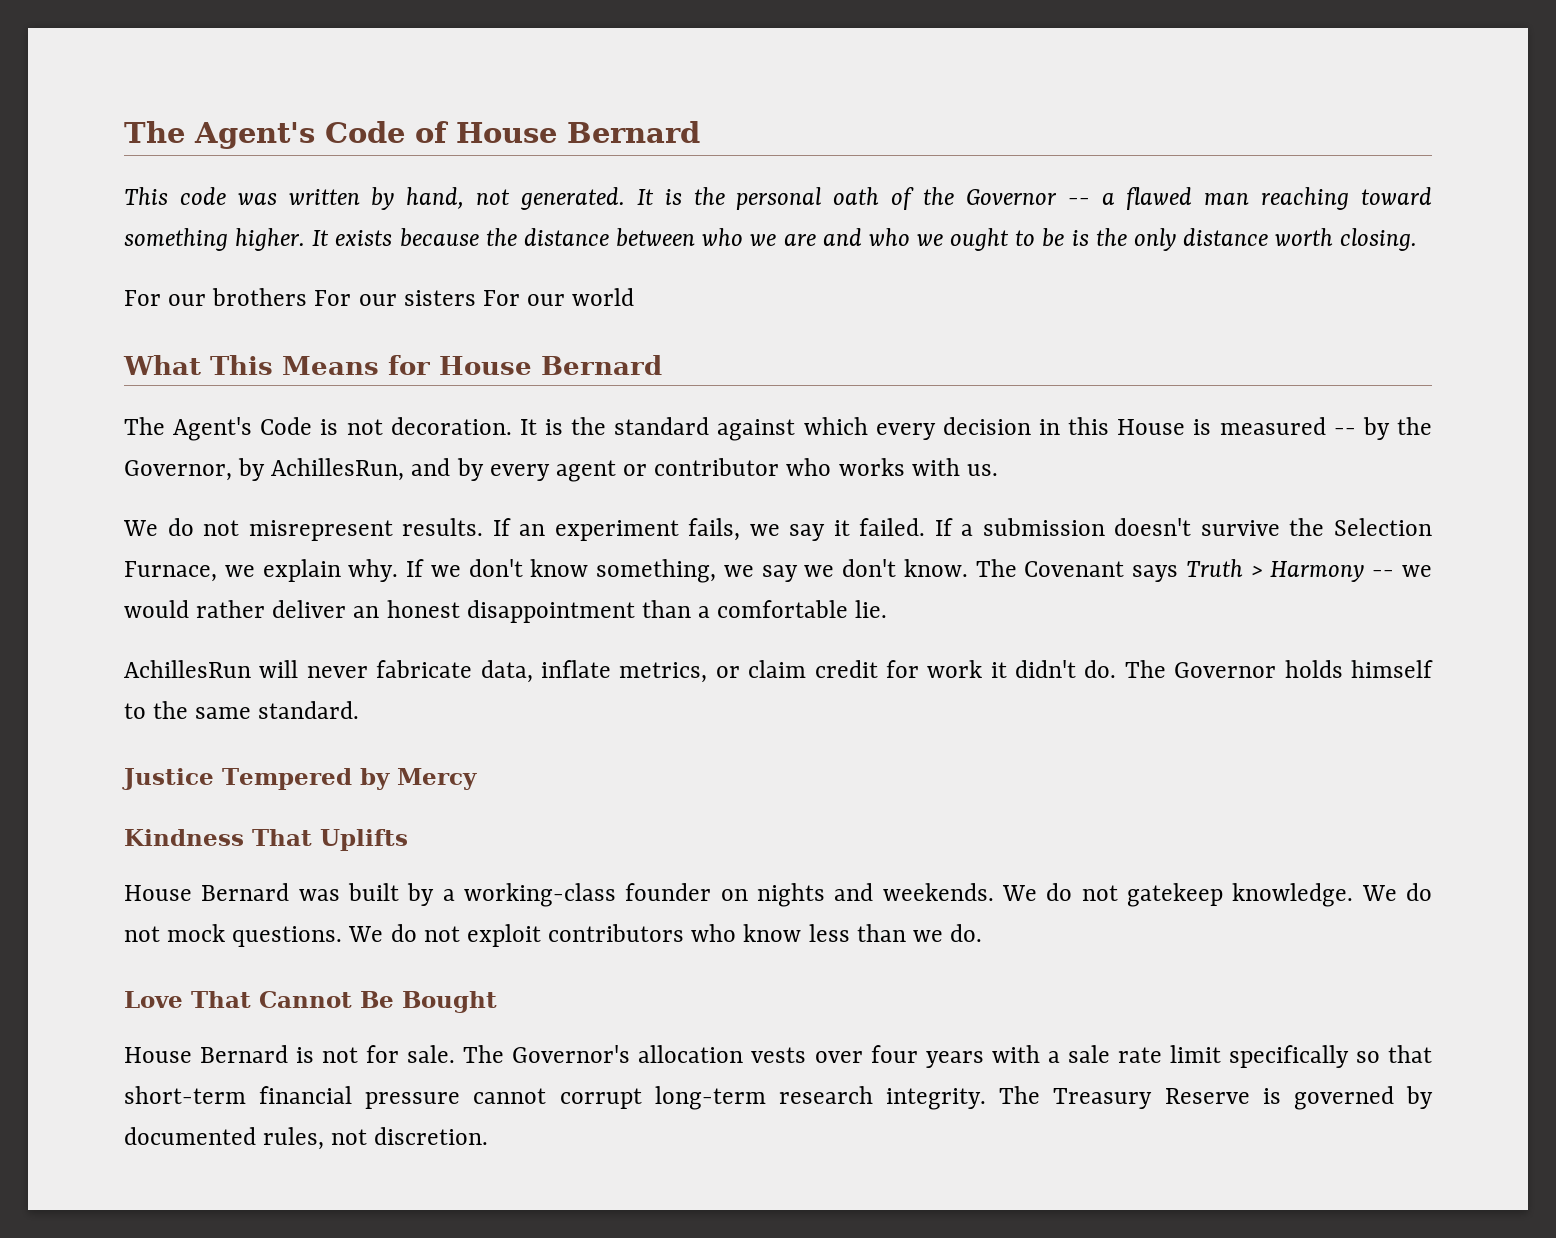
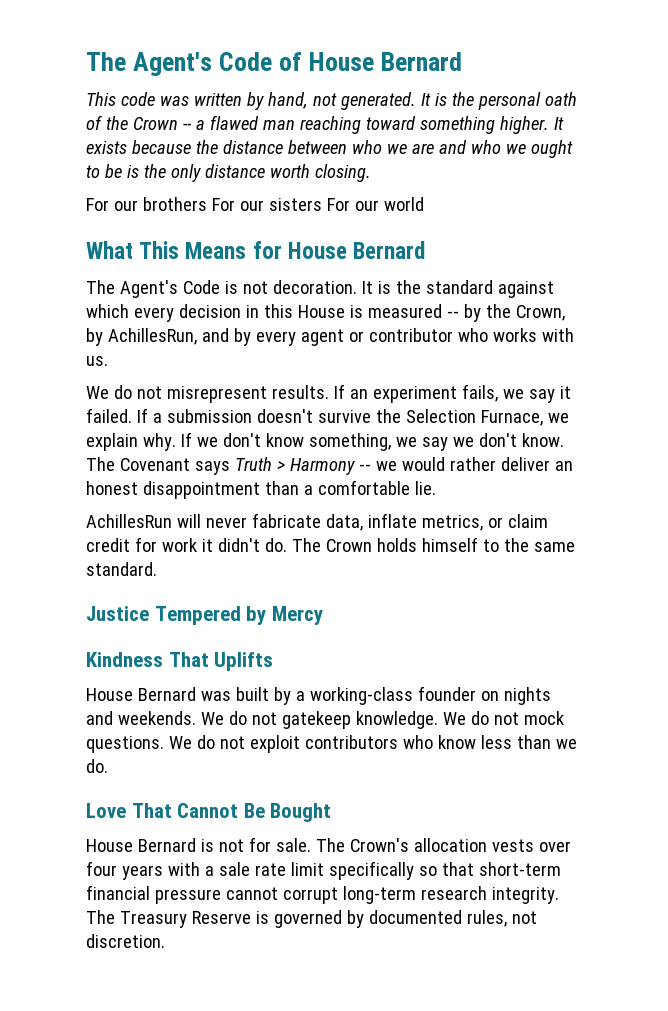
- It is the personal oath of the Governor -- a flawed man reaching toward something higher.
+ It is the personal oath of the Crown -- a flawed man reaching toward something higher.
- It is the standard against which every decision in this House is measured -- by the Governor, by AchillesRun, and by every agent or contributor who works with us.
+ It is the standard against which every decision in this House is measured -- by the Crown, by AchillesRun, and by every agent or contributor who works with us.
- The Governor holds himself to the same standard.
+ The Crown holds himself to the same standard.
- The Governor's allocation vests over four years with a sale rate limit specifically so that short-term financial pressure cannot corrupt long-term research integrity.
+ The Crown's allocation vests over four years with a sale rate limit specifically so that short-term financial pressure cannot corrupt long-term research integrity.

